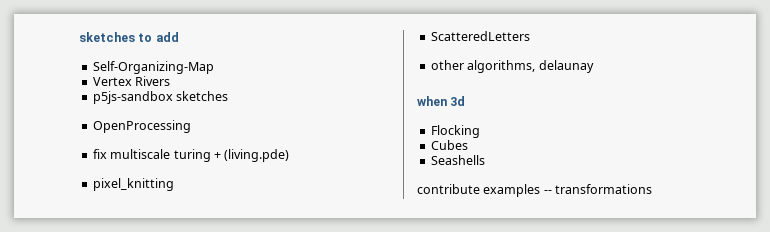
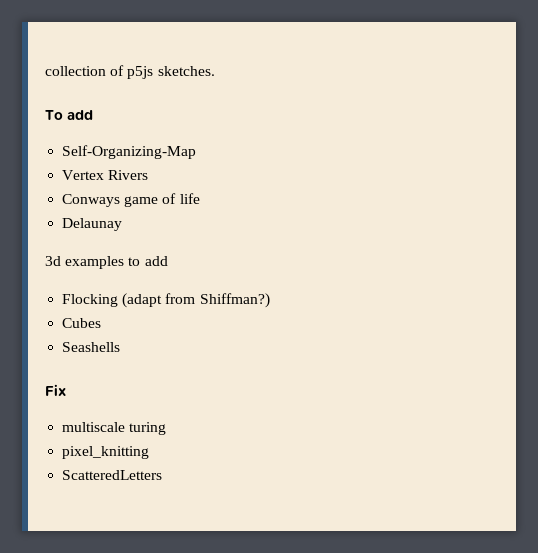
- sketches to add
+ collection of p5js sketches.
+ To add
- p5js-sandbox sketches
- OpenProcessing
- fix multiscale turing + (living.pde)
+ Conways game of life
+ Delaunay
+ 3d examples to add
+ Flocking (adapt from Shiffman?)
+ Cubes
+ Seashells
+ Fix
+ multiscale turing
  pixel_knitting
  ScatteredLetters
- other algorithms, delaunay
- when 3d
- Flocking
- Cubes
- Seashells
- contribute examples -- transformations

